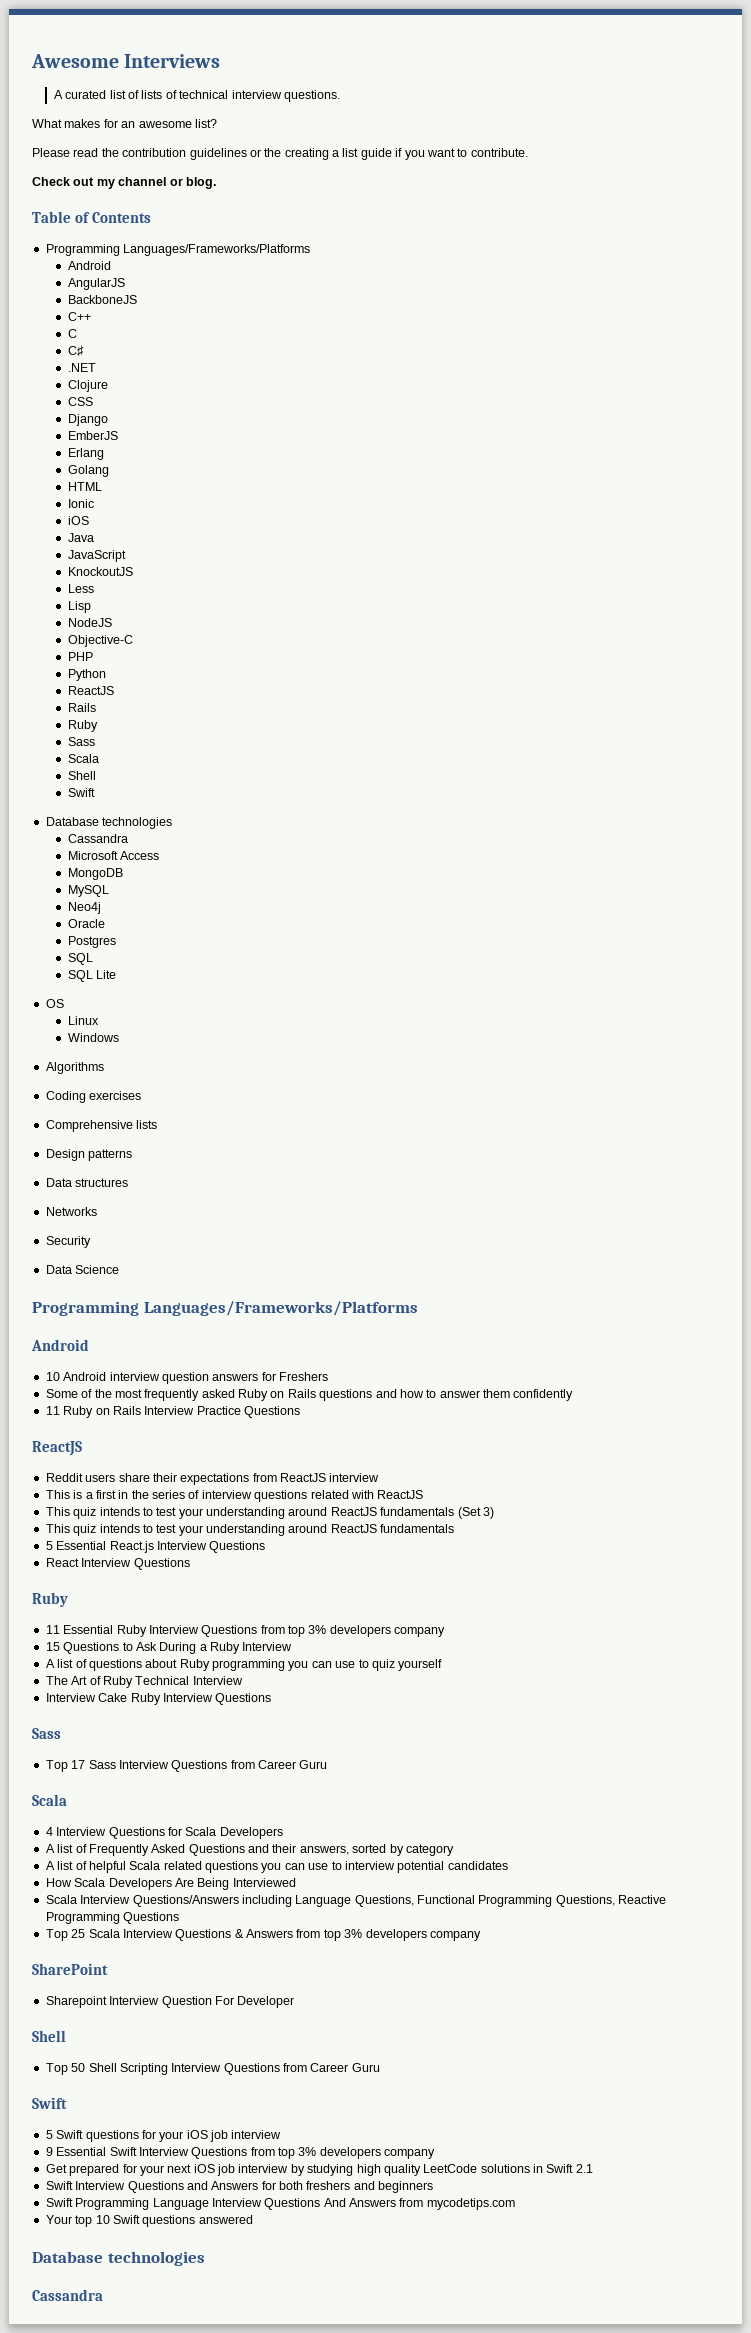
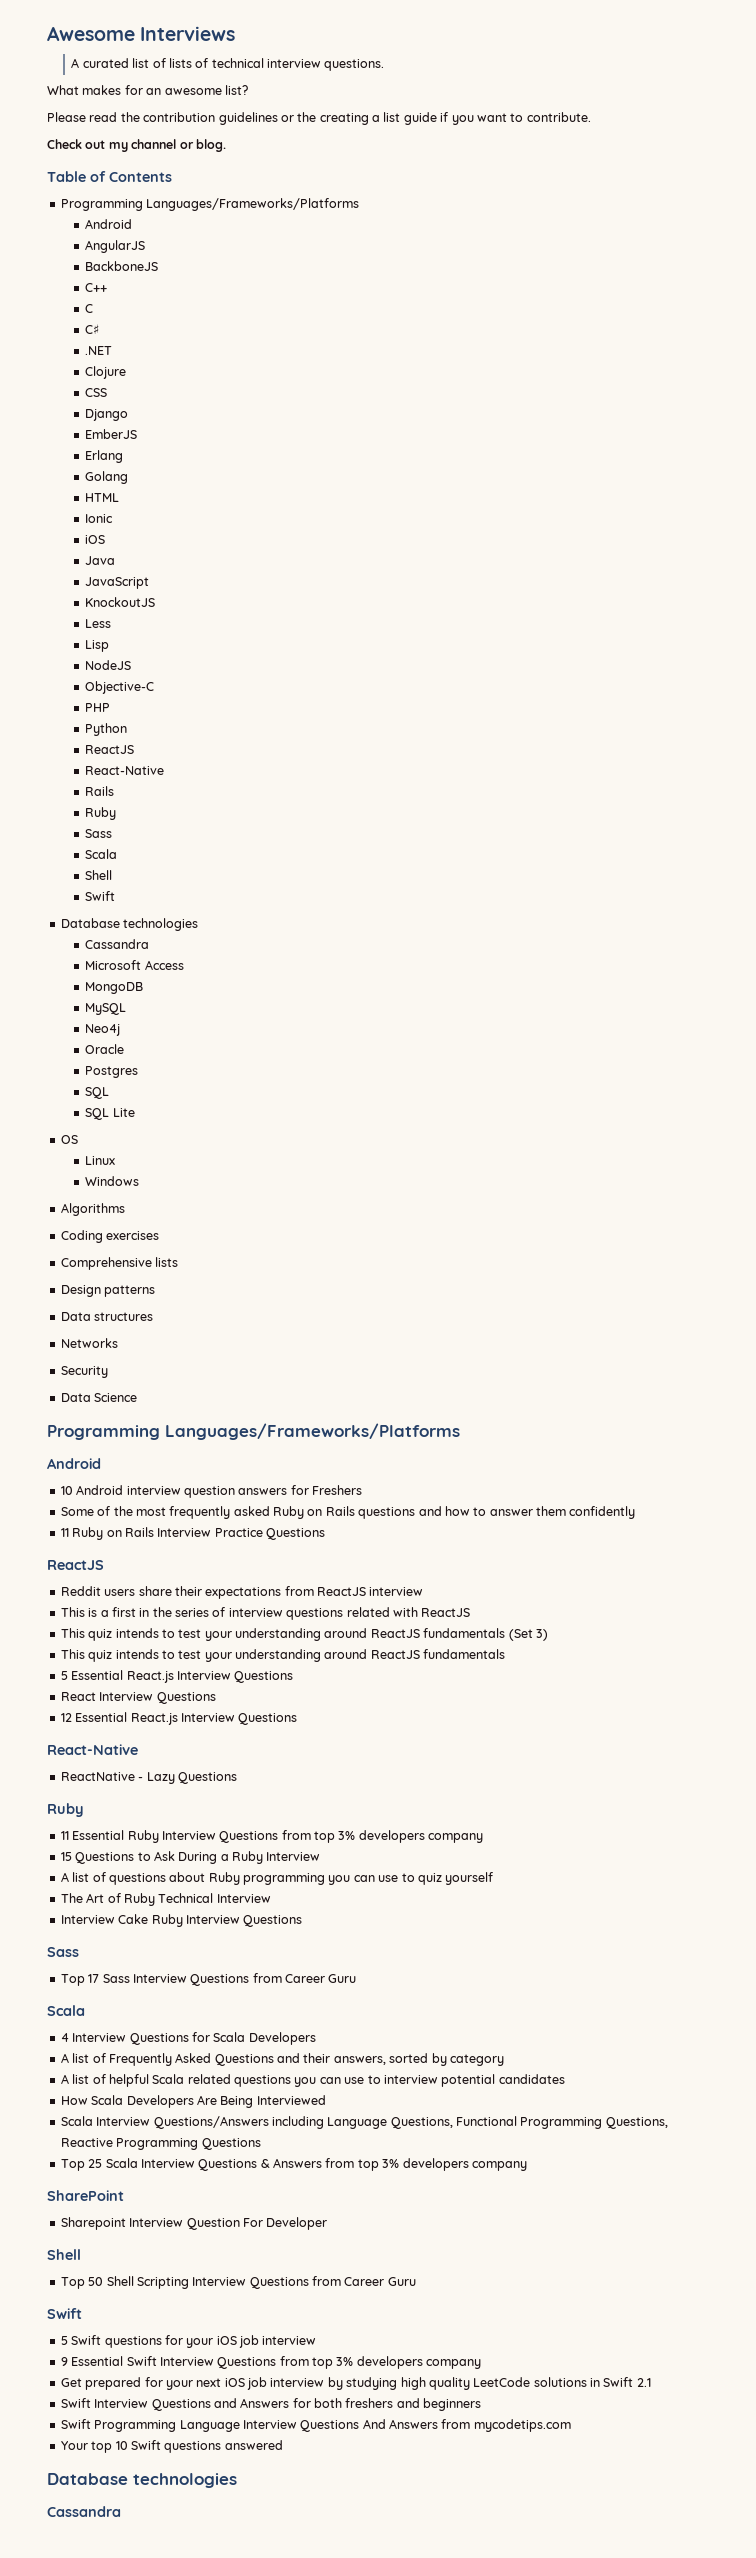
  Python
  ReactJS
+ React-Native
+ 12 Essential React.js Interview Questions
+ React-Native
+ ReactNative - Lazy Questions

